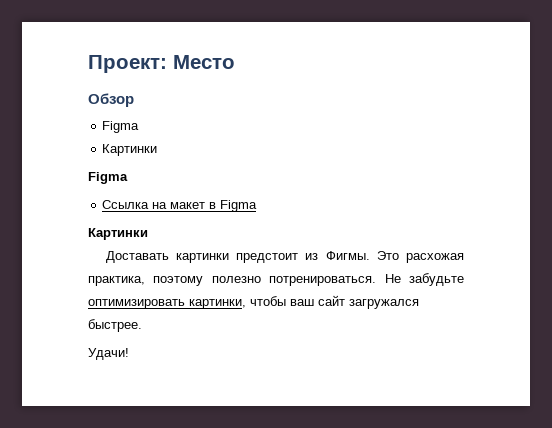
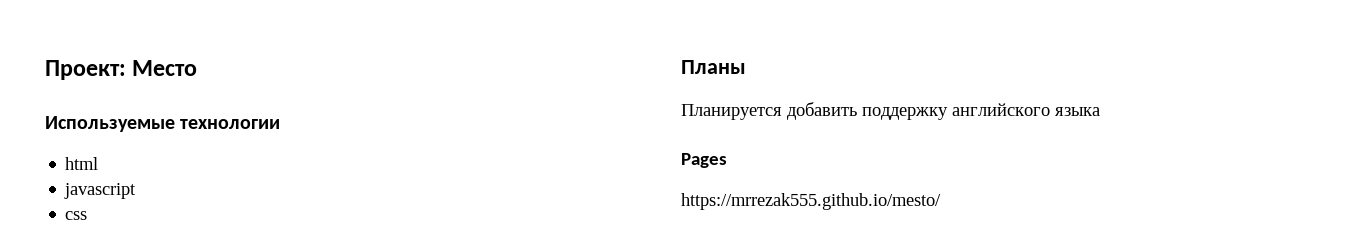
- Обзор
- Figma
- Картинки
- Figma
- Ссылка на макет в Figma
- Картинки
- Доставать картинки предстоит из Фигмы. Это расхожая практика, поэтому полезно потренироваться. Не забудьте оптимизировать картинки, чтобы ваш сайт загружался быстрее.
- Удачи!
+ Используемые технологии
+ html
+ javascript
+ css
+ Планы
+ Планируется добавить поддержку английского языка
+ Pages
+ https://mrrezak555.github.io/mesto/

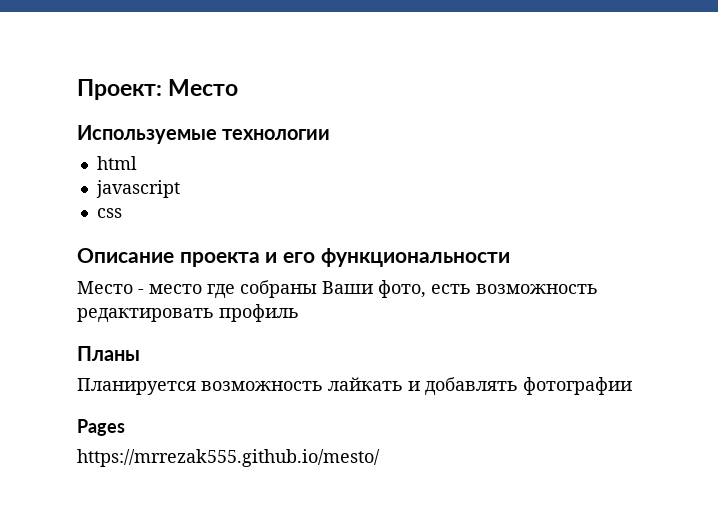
+ Описание проекта и его функциональности
+ Место - место где собраны Ваши фото, есть возможность редактировать профиль
  Планы
- Планируется добавить поддержку английского языка
+ Планируется возможность лайкать и добавлять фотографии

